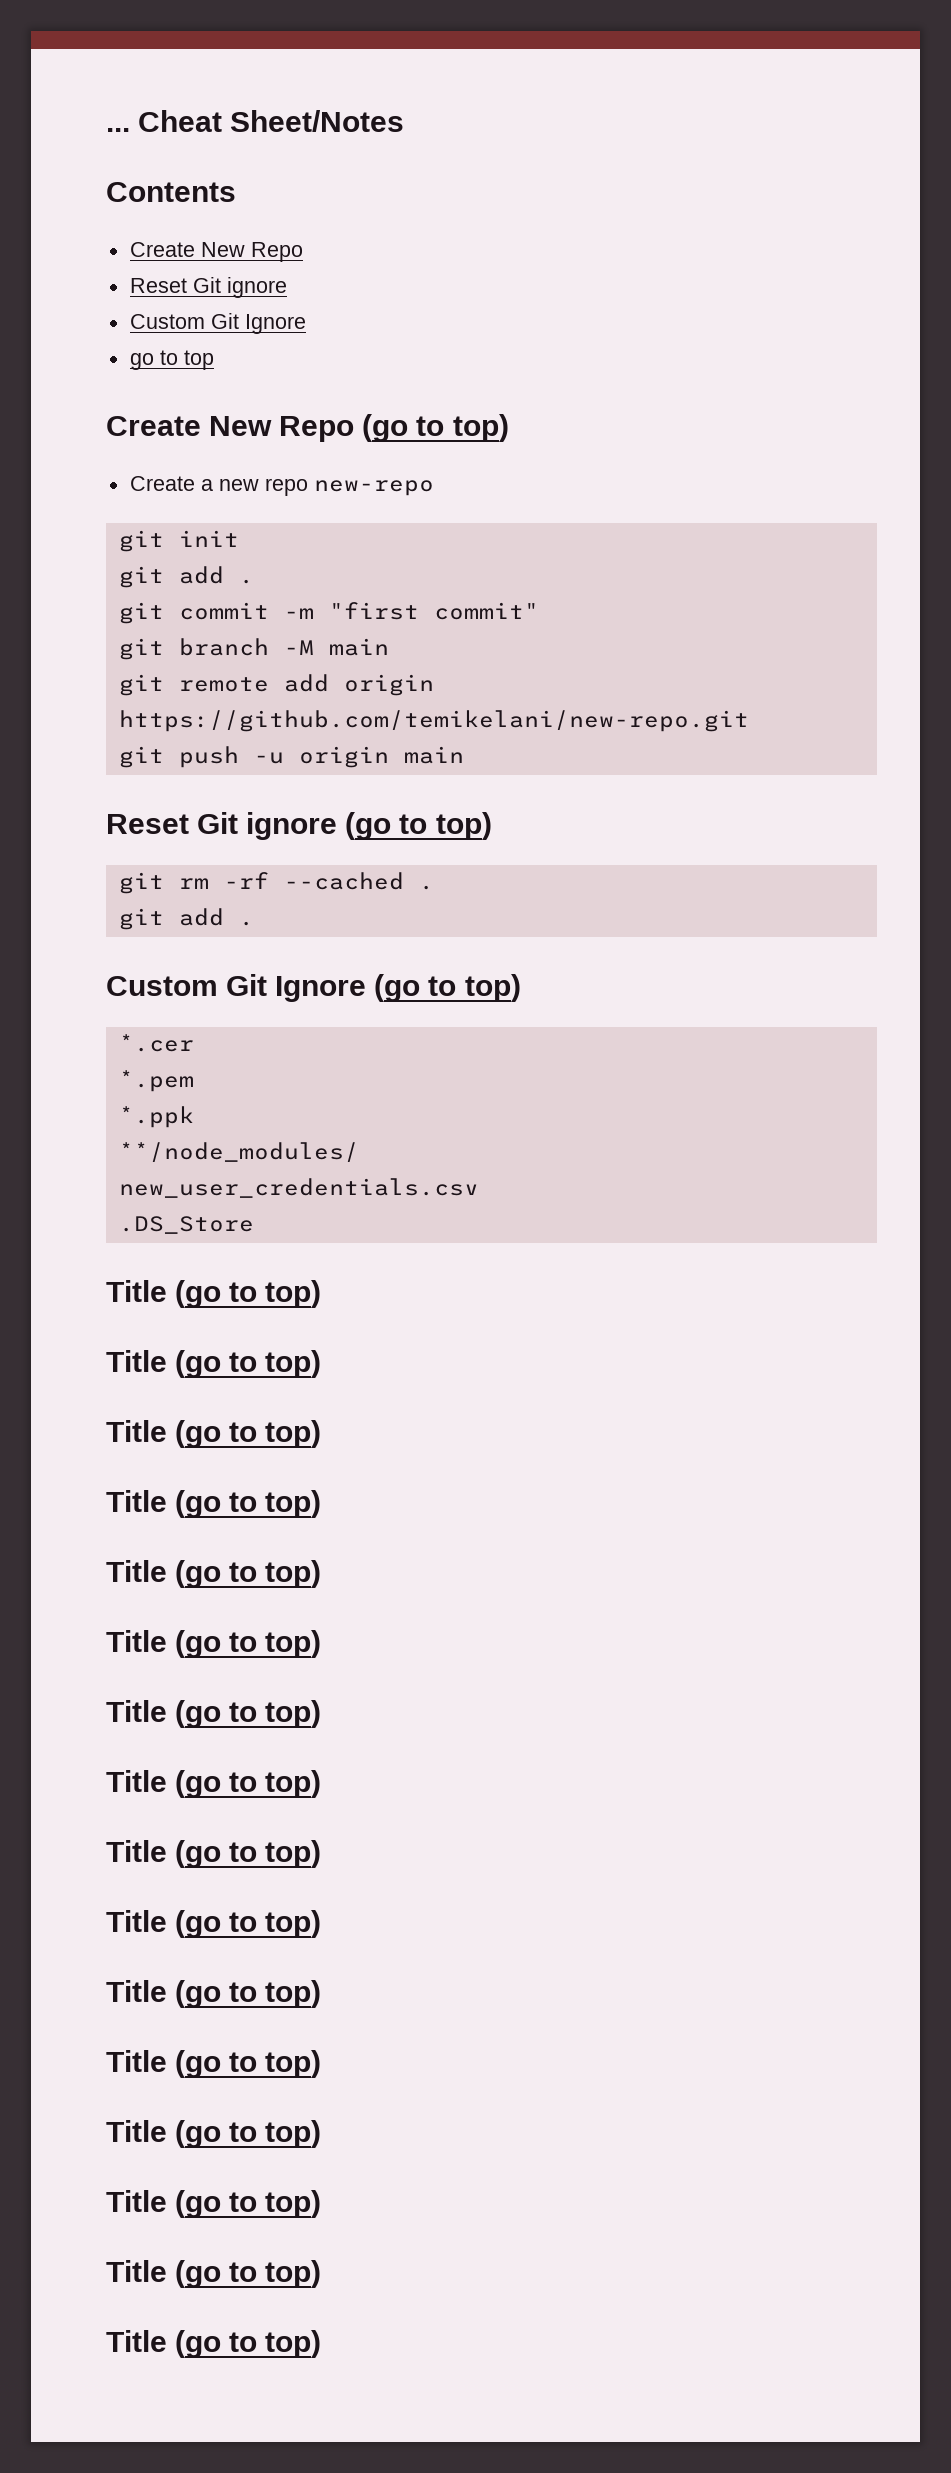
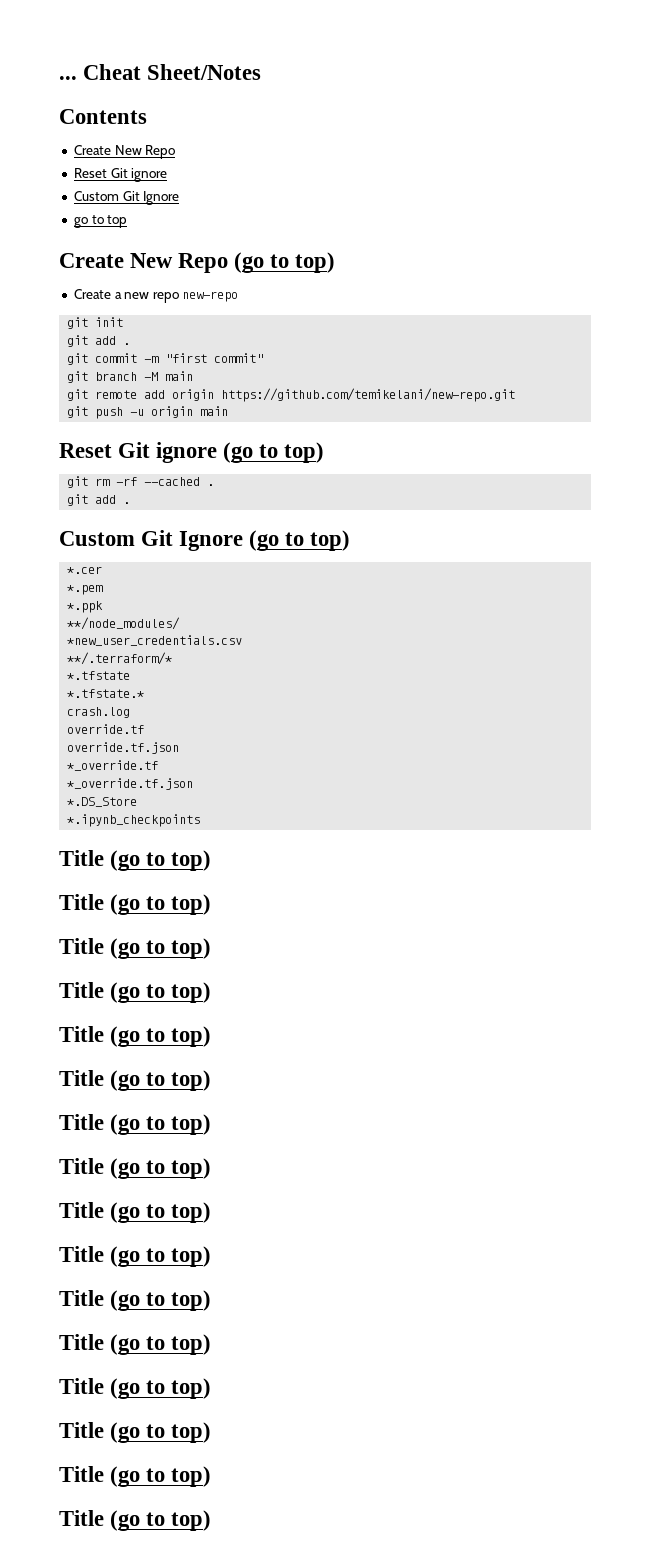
- new_user_credentials.csv
- .DS_Store
+ *new_user_credentials.csv
+ **/.terraform/*
+ *.tfstate
+ *.tfstate.*
+ crash.log
+ override.tf
+ override.tf.json
+ *_override.tf
+ *_override.tf.json
+ *.DS_Store
+ *.ipynb_checkpoints

